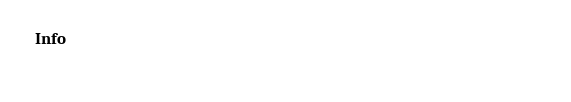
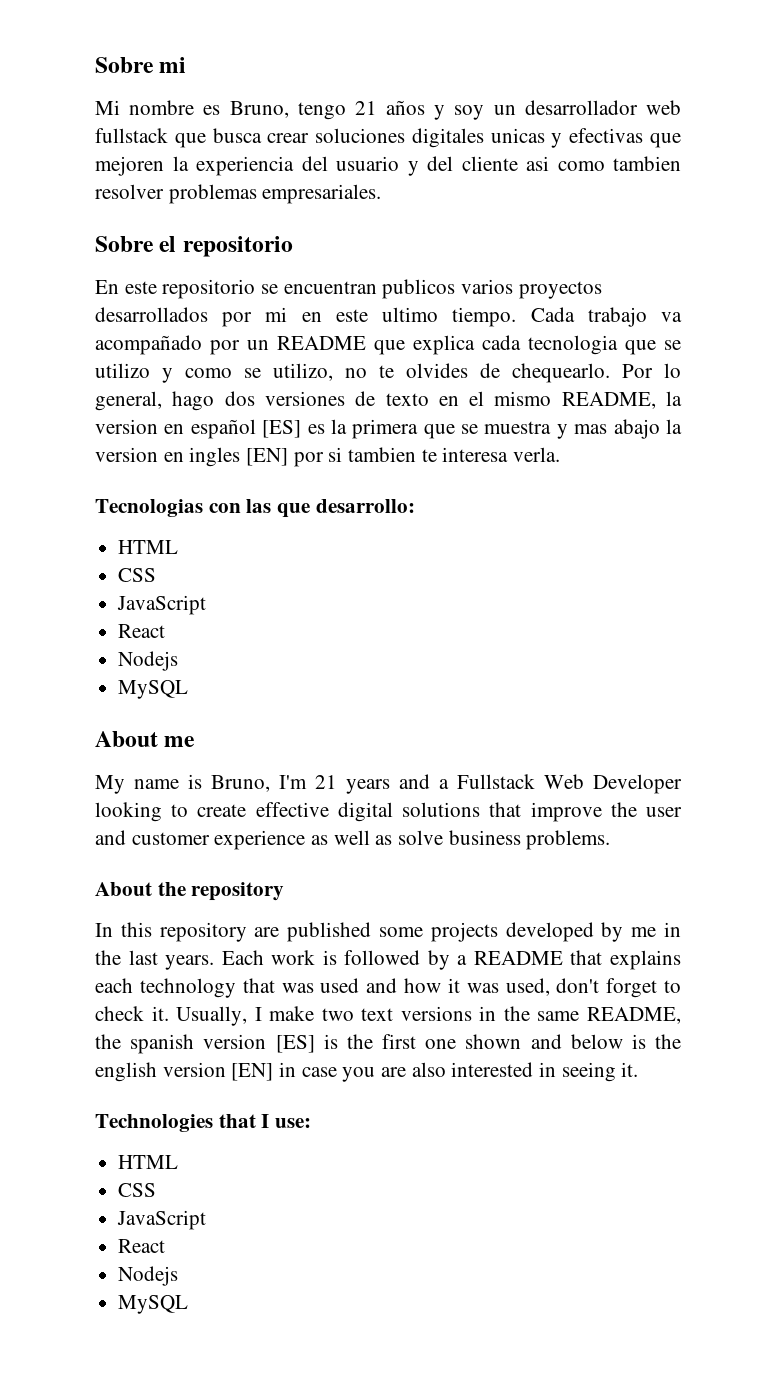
- Info
+ Sobre mi
+ Mi nombre es Bruno, tengo 21 años y soy un desarrollador web fullstack que busca crear soluciones digitales unicas y efectivas que mejoren la experiencia del usuario y del cliente asi como tambien resolver problemas empresariales.
+ Sobre el repositorio
+ En este repositorio se encuentran publicos varios proyectos desarrollados por mi en este ultimo tiempo. Cada trabajo va acompañado por un README que explica cada tecnologia que se utilizo y como se utilizo, no te olvides de chequearlo. Por lo general, hago dos versiones de texto en el mismo README, la version en español [ES] es la primera que se muestra y mas abajo la version en ingles [EN] por si tambien te interesa verla.
+ Tecnologias con las que desarrollo:
+ HTML
+ CSS
+ JavaScript
+ React
+ Nodejs
+ MySQL
+ About me
+ My name is Bruno, I'm 21 years and a Fullstack Web Developer looking to create effective digital solutions that improve the user and customer experience as well as solve business problems.
+ About the repository
+ In this repository are published some projects developed by me in the last years. Each work is followed by a README that explains each technology that was used and how it was used, don't forget to check it. Usually, I make two text versions in the same README, the spanish version [ES] is the first one shown and below is the english version [EN] in case you are also interested in seeing it.
+ Technologies that I use:
+ HTML
+ CSS
+ JavaScript
+ React
+ Nodejs
+ MySQL

